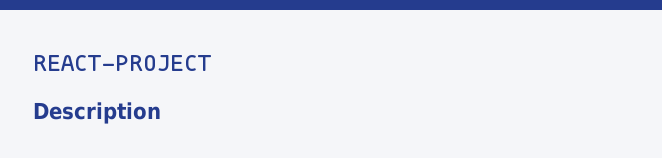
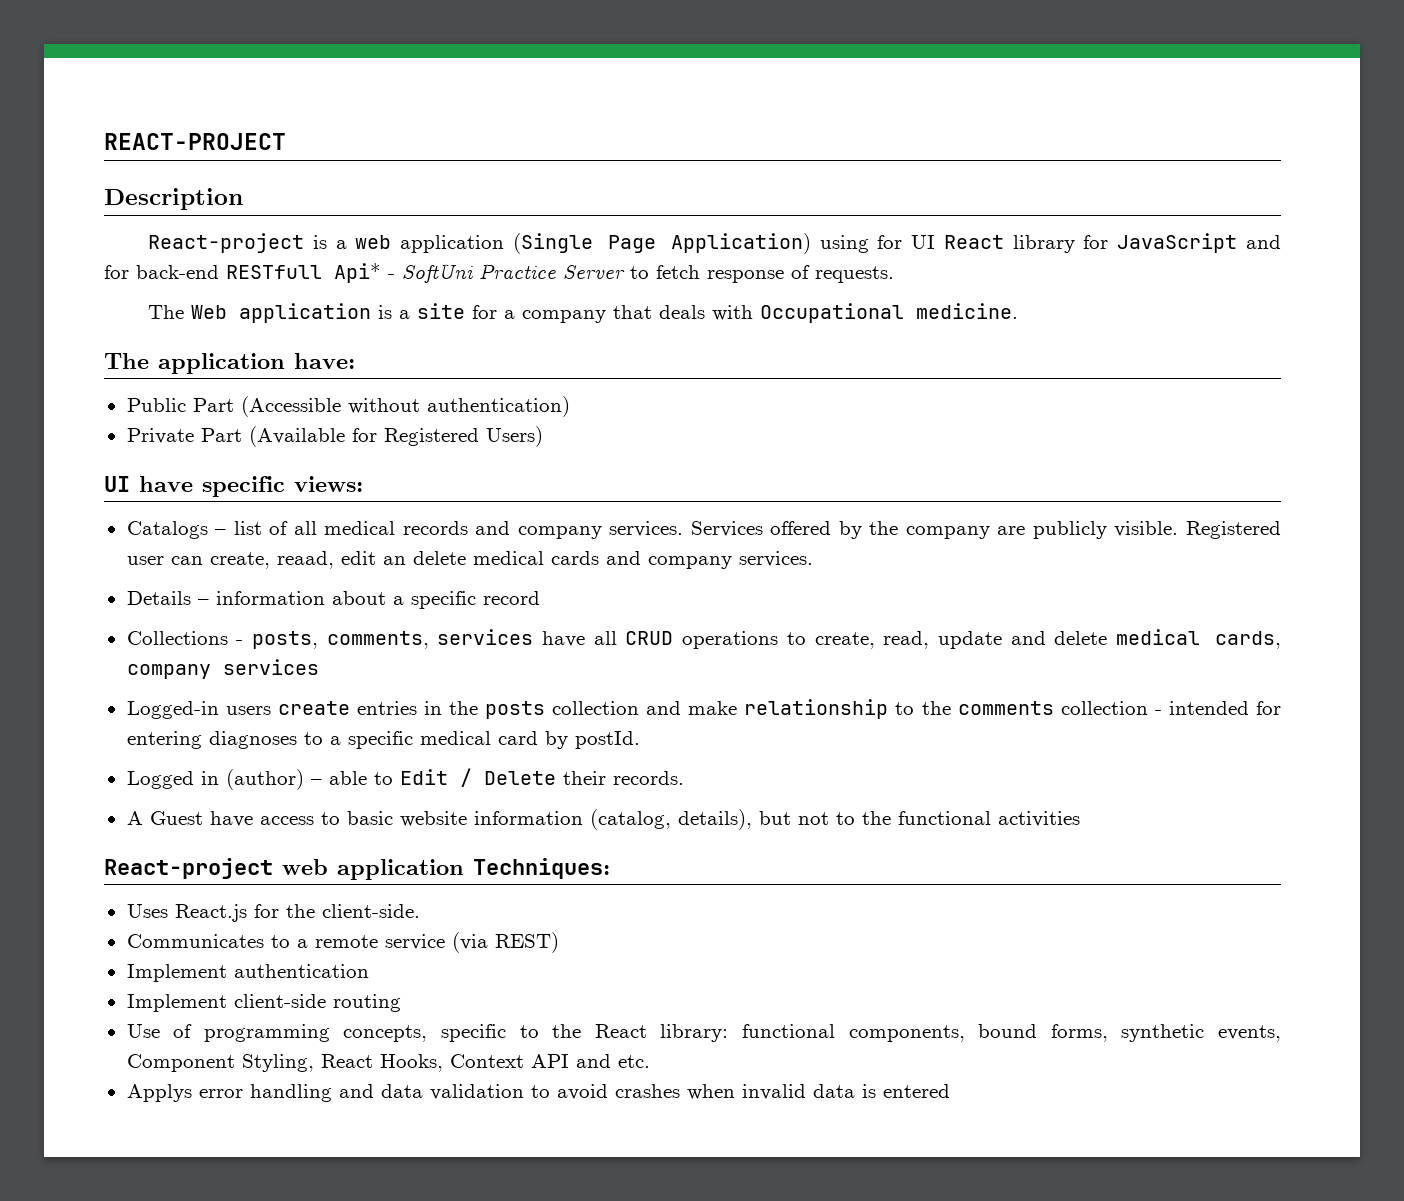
+ React-project is a web application (Single Page Application) using for UI React library for JavaScript and for back-end RESTfull Api* - SoftUni Practice Server to fetch response of requests.
+ The Web application is a site for a company that deals with Occupational medicine.
+ The application have:
+ Public Part (Accessible without authentication)
+ Private Part (Available for Registered Users)
+ UI have specific views:
+ Catalogs – list of all medical records and company services. Services offered by the company are publicly visible. Registered user can create, reaad, edit an delete medical cards and company services.
+ Details – information about a specific record
+ Collections - posts, comments, services have all CRUD operations to create, read, update and delete medical cards, company services
+ Logged-in users create entries in the posts collection and make relationship to the comments collection - intended for entering diagnoses to a specific medical card by postId.
+ Logged in (author) – able to Edit / Delete their records.
+ A Guest have access to basic website information (catalog, details), but not to the functional activities
+ React-project web application Techniques:
+ Uses React.js for the client-side.
+ Communicates to a remote service (via REST)
+ Implement authentication
+ Implement client-side routing
+ Use of programming concepts, specific to the React library: functional components, bound forms, synthetic events, Component Styling, React Hooks, Context API and etc.
+ Applys error handling and data validation to avoid crashes when invalid data is entered

